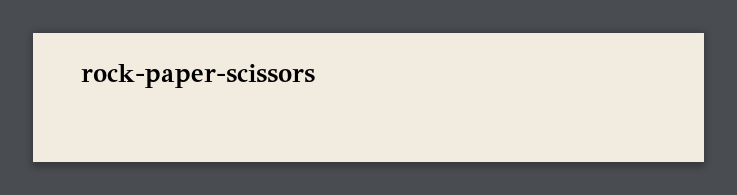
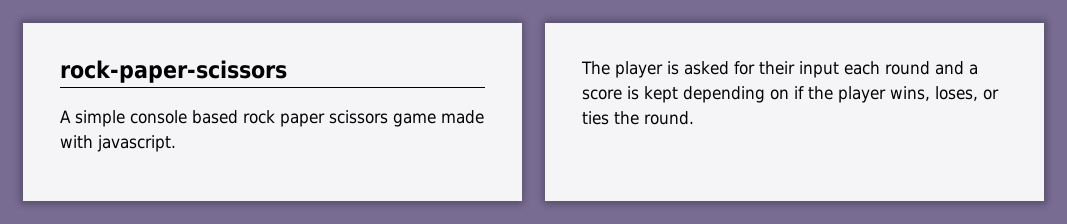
+ A simple console based rock paper scissors game made with javascript.
+ The player is asked for their input each round and a score is kept depending on if the player wins, loses, or ties the round.

